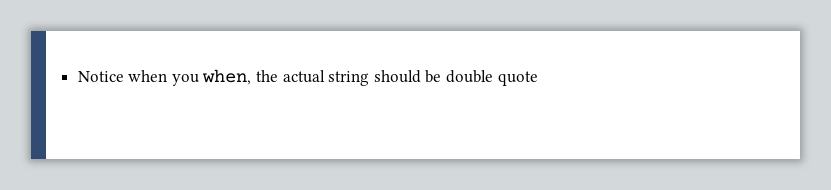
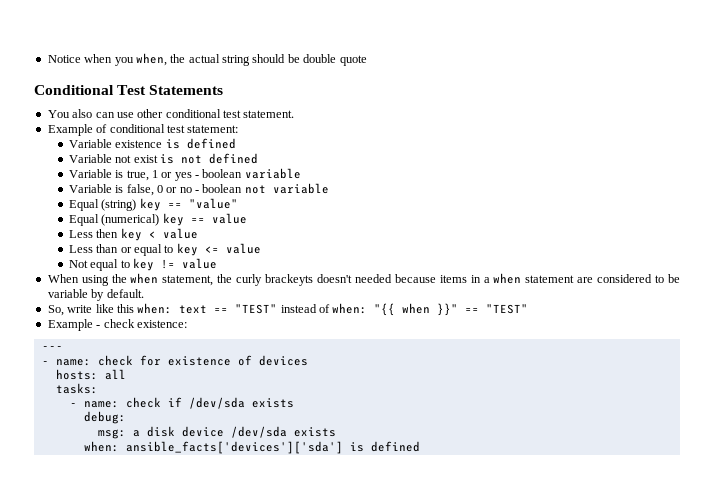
+ Conditional Test Statements
+ You also can use other conditional test statement.
+ Example of conditional test statement:
+ Variable existence is defined
+ Variable not exist is not defined
+ Variable is true, 1 or yes - boolean variable
+ Variable is false, 0 or no - boolean not variable
+ Equal (string) key == "value"
+ Equal (numerical) key == value
+ Less then key < value
+ Less than or equal to key <= value
+ Not equal to key != value
+ When using the when statement, the curly brackeyts doesn't needed because items in a when statement are considered to be variable by default.
+ So, write like this when: text == "TEST" instead of when: "{{ when }}" == "TEST"
+ Example - check existence:
+ ---
+ - name: check for existence of devices
+ hosts: all
+ tasks:
+ - name: check if /dev/sda exists
+ debug:
+ msg: a disk device /dev/sda exists
+ when: ansible_facts['devices']['sda'] is defined

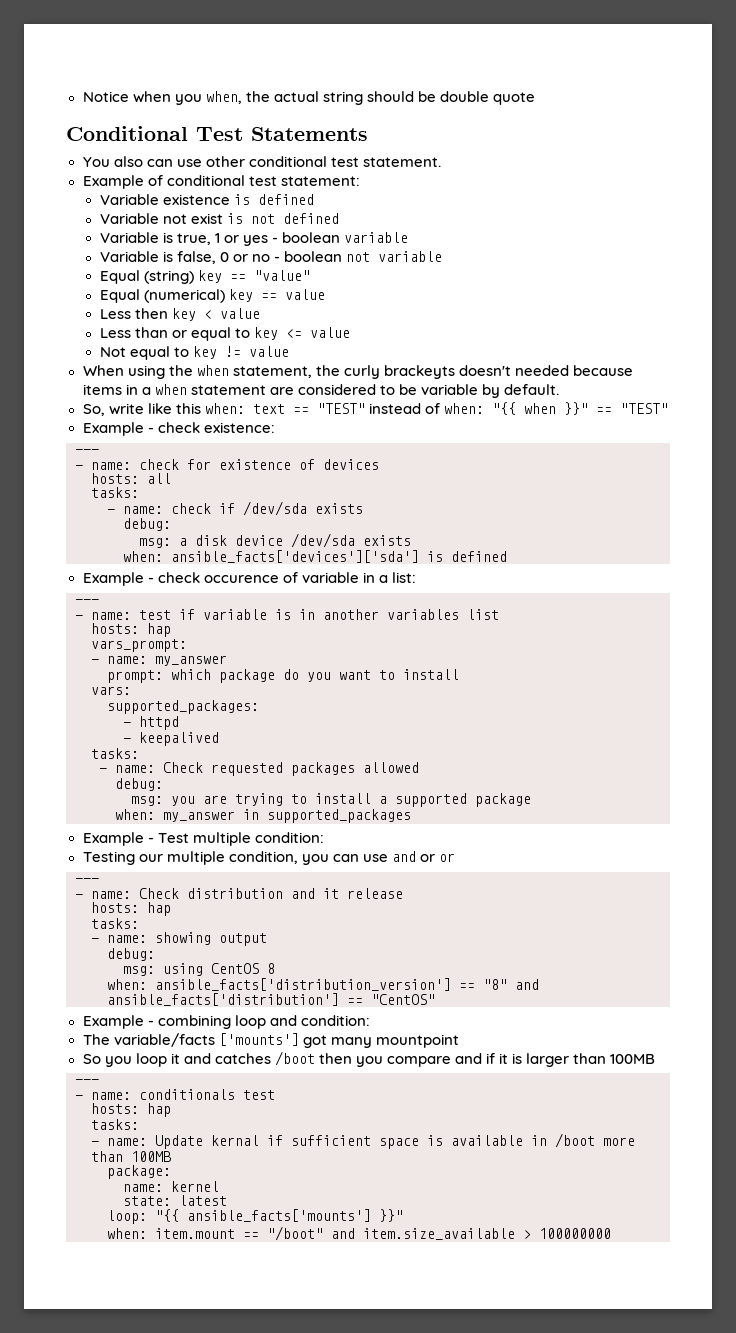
+ Example - check occurence of variable in a list:
+ ---
+ - name: test if variable is in another variables list
+ hosts: hap
+ vars_prompt:
+ - name: my_answer
+ prompt: which package do you want to install
+ vars:
+ supported_packages:
+ - httpd
+ - keepalived
+ tasks:
+ - name: Check requested packages allowed
+ debug:
+ msg: you are trying to install a supported package
+ when: my_answer in supported_packages
+ Example - Test multiple condition:
+ Testing our multiple condition, you can use and or or
+ ---
+ - name: Check distribution and it release
+ hosts: hap
+ tasks:
+ - name: showing output
+ debug:
+ msg: using CentOS 8
+ when: ansible_facts['distribution_version'] == "8" and ansible_facts['distribution'] == "CentOS"
+ Example - combining loop and condition:
+ The variable/facts ['mounts'] got many mountpoint
+ So you loop it and catches /boot then you compare and if it is larger than 100MB
+ ---
+ - name: conditionals test
+ hosts: hap
+ tasks:
+ - name: Update kernal if sufficient space is available in /boot more than 100MB
+ package:
+ name: kernel
+ state: latest
+ loop: "{{ ansible_facts['mounts'] }}"
+ when: item.mount == "/boot" and item.size_available > 100000000

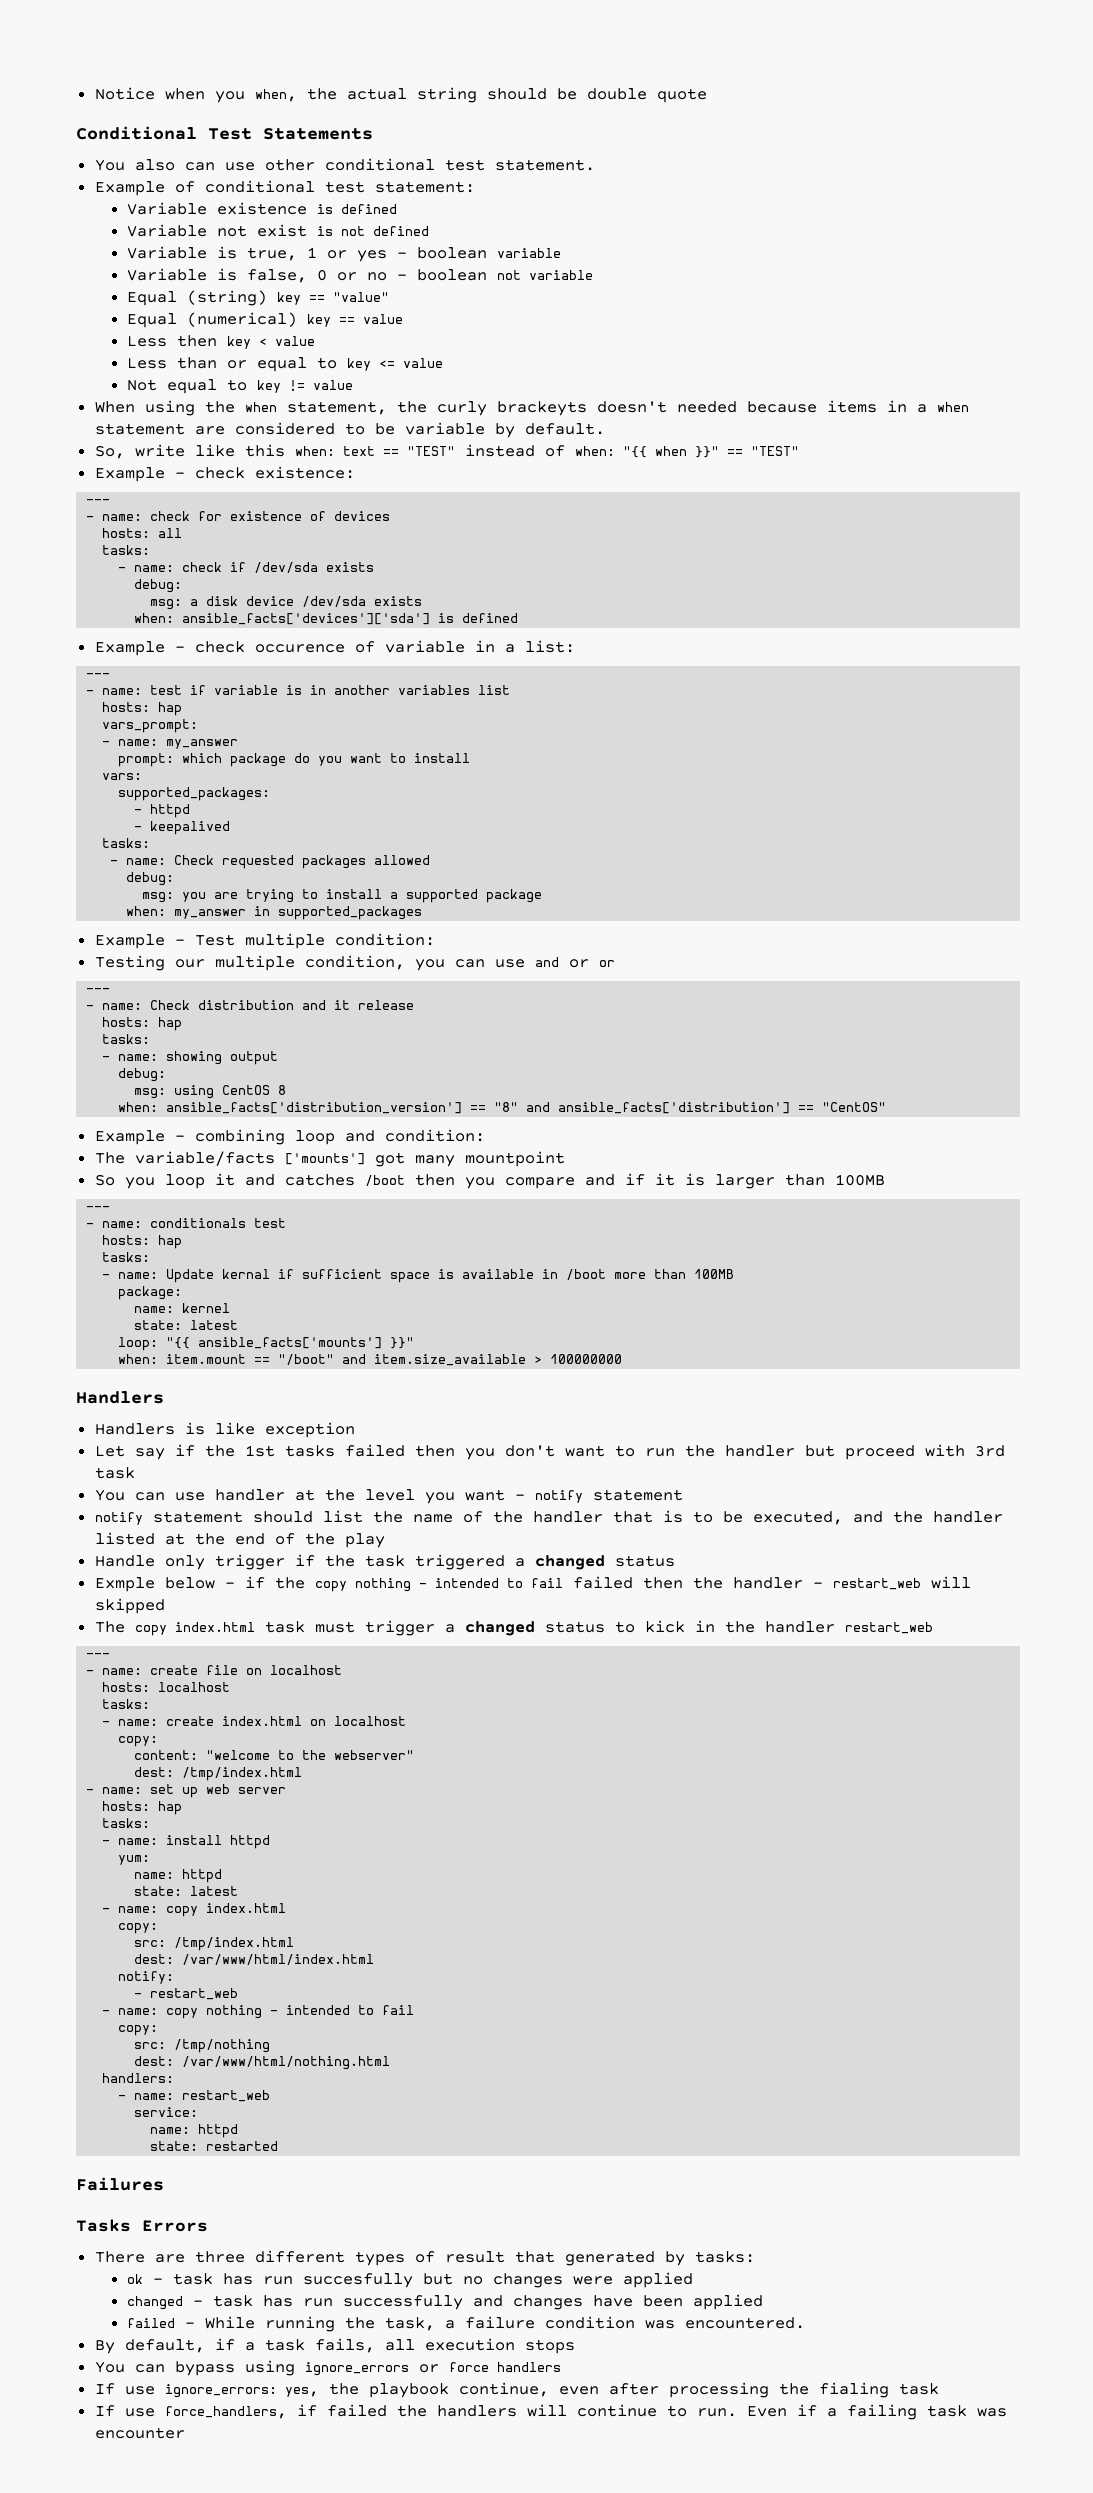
  when: item.mount == "/boot" and item.size_available > 100000000
+ Handlers
+ Handlers is like exception
+ Let say if the 1st tasks failed then you don't want to run the handler but proceed with 3rd task
+ You can use handler at the level you want - notify statement
+ notify statement should list the name of the handler that is to be executed, and the handler listed at the end of the play
+ Handle only trigger if the task triggered a changed status
+ Exmple below - if the copy nothing - intended to fail failed then the handler - restart_web will skipped
+ The copy index.html task must trigger a changed status to kick in the handler restart_web
+ ---
+ - name: create file on localhost
+ hosts: localhost
+ tasks:
+ - name: create index.html on localhost
+ copy:
+ content: "welcome to the webserver"
+ dest: /tmp/index.html
+ - name: set up web server
+ hosts: hap
+ tasks:
+ - name: install httpd
+ yum:
+ name: httpd
+ state: latest
+ - name: copy index.html
+ copy:
+ src: /tmp/index.html
+ dest: /var/www/html/index.html
+ notify:
+ - restart_web
+ - name: copy nothing - intended to fail
+ copy:
+ src: /tmp/nothing
+ dest: /var/www/html/nothing.html
+ handlers:
+ - name: restart_web
+ service:
+ name: httpd
+ state: restarted
+ Failures
+ Tasks Errors
+ There are three different types of result that generated by tasks:
+ ok - task has run succesfully but no changes were applied
+ changed - task has run successfully and changes have been applied
+ failed - While running the task, a failure condition was encountered.
+ By default, if a task fails, all execution stops
+ You can bypass using ignore_errors or force handlers
+ If use ignore_errors: yes, the playbook continue, even after processing the fialing task
+ If use force_handlers, if failed the handlers will continue to run. Even if a failing task was encounter

